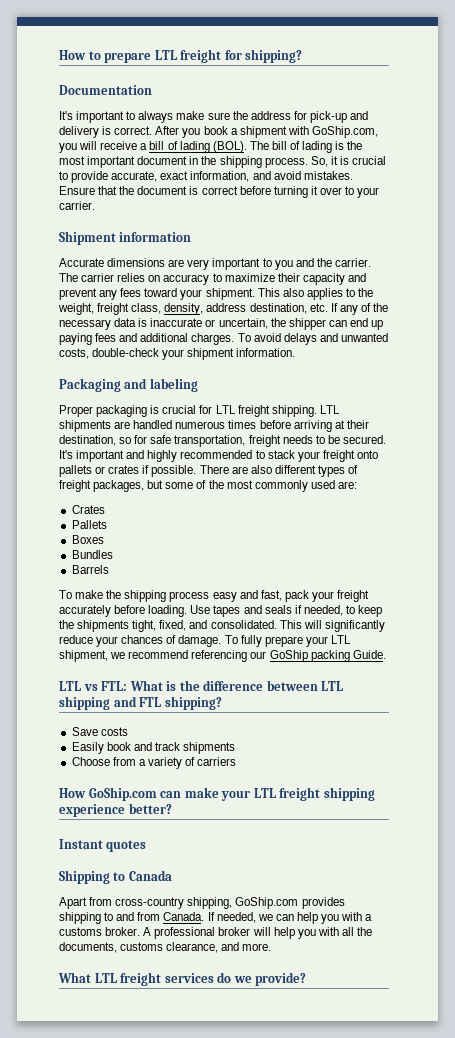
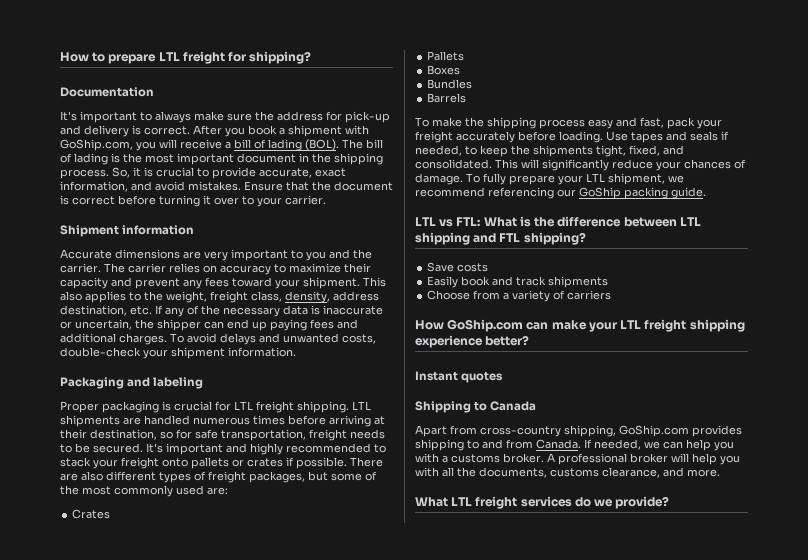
- To fully prepare your LTL shipment, we recommend referencing our GoShip packing Guide.
+ To fully prepare your LTL shipment, we recommend referencing our GoShip packing guide.

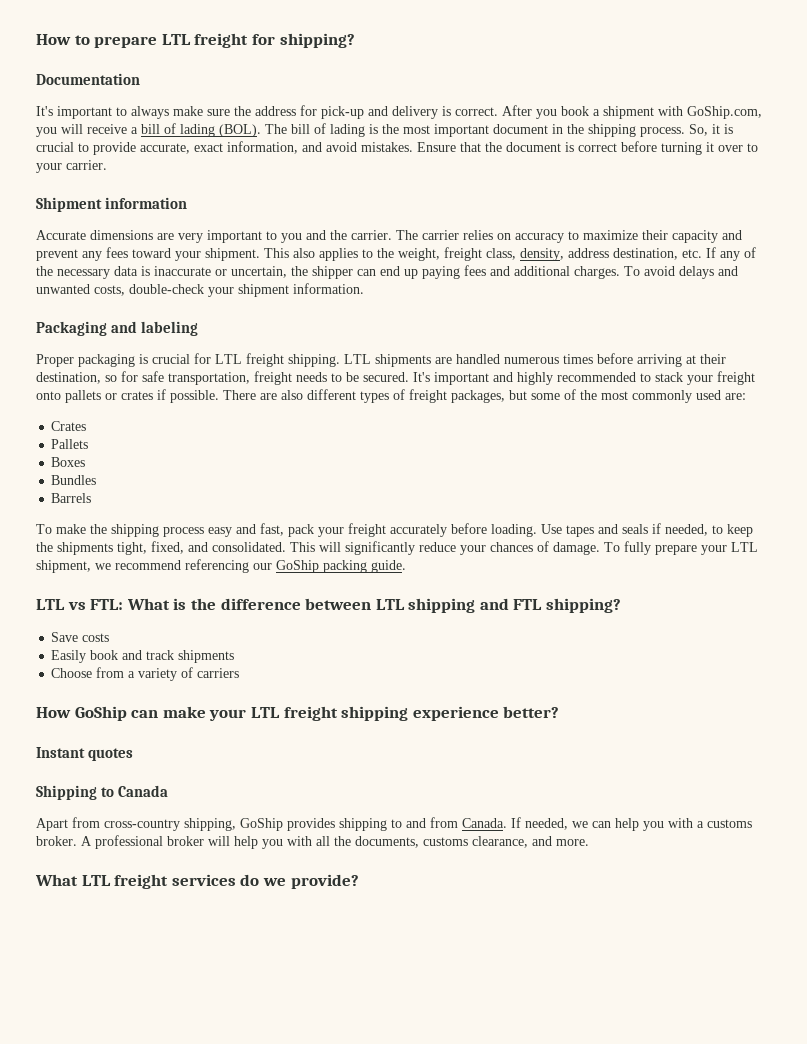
- How GoShip.com can make your LTL freight shipping experience better?
+ How GoShip can make your LTL freight shipping experience better?
- Apart from cross-country shipping, GoShip.com provides shipping to and from Canada.
+ Apart from cross-country shipping, GoShip provides shipping to and from Canada.

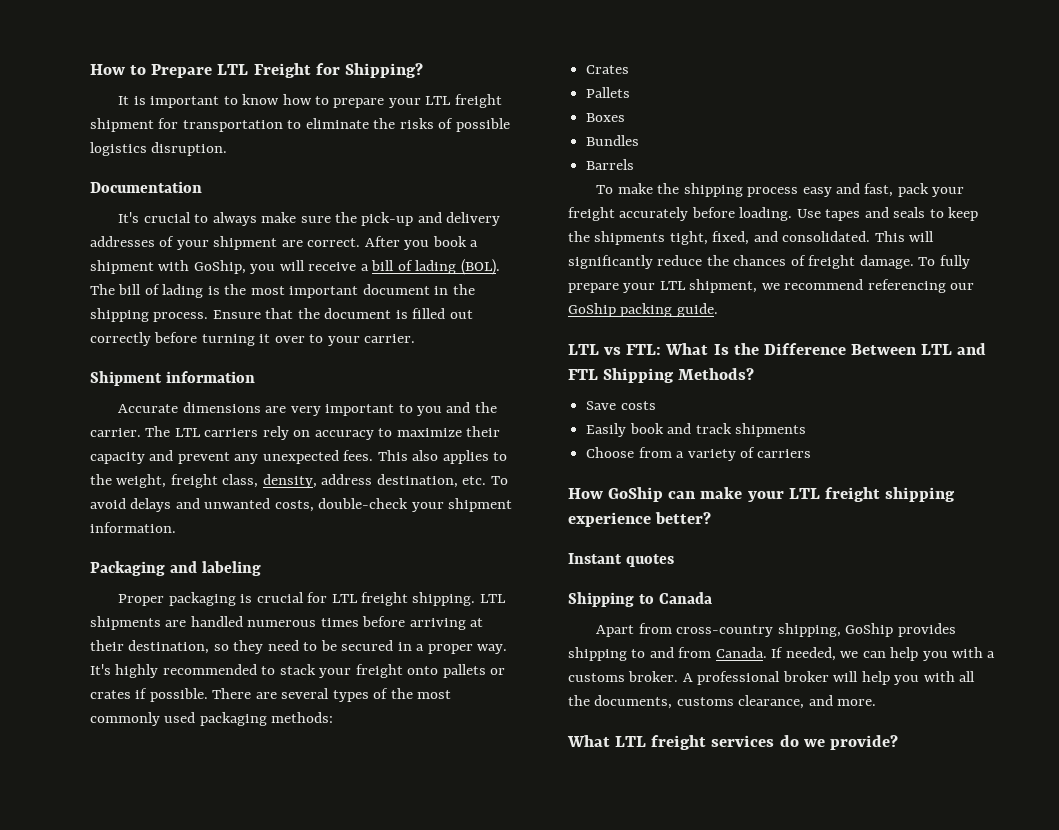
- How to prepare LTL freight for shipping?
+ How to Prepare LTL Freight for Shipping?
+ It is important to know how to prepare your LTL freight shipment for transportation to eliminate the risks of possible logistics disruption.
- It's important to always make sure the address for pick-up and delivery is correct.
+ It's crucial to always make sure the pick-up and delivery addresses of your shipment are correct.
- After you book a shipment with GoShip.com, you will receive a bill of lading (BOL).
+ After you book a shipment with GoShip, you will receive a bill of lading (BOL).
- So, it is crucial to provide accurate, exact information, and avoid mistakes.
- Ensure that the document is correct before turning it over to your carrier.
+ Ensure that the document is filled out correctly before turning it over to your carrier.
- The carrier relies on accuracy to maximize their capacity and prevent any fees toward your shipment.
+ The LTL carriers rely on accuracy to maximize their capacity and prevent any unexpected fees.
- This also applies to the weight, freight class, density, address destination, etc. If any of the necessary data is inaccurate or uncertain, the shipper can end up paying fees and additional charges. To avoid delays and unwanted costs, double-check your shipment information.
+ This also applies to the weight, freight class, density, address destination, etc. To avoid delays and unwanted costs, double-check your shipment information.
- LTL shipments are handled numerous times before arriving at their destination, so for safe transportation, freight needs to be secured. It's important and highly recommended to stack your freight onto pallets or crates if possible.
+ LTL shipments are handled numerous times before arriving at their destination, so they need to be secured in a proper way. It's highly recommended to stack your freight onto pallets or crates if possible.
- There are also different types of freight packages, but some of the most commonly used are:
+ There are several types of the most commonly used packaging methods:
- Use tapes and seals if needed, to keep the shipments tight, fixed, and consolidated.
+ Use tapes and seals to keep the shipments tight, fixed, and consolidated.
- This will significantly reduce your chances of damage.
+ This will significantly reduce the chances of freight damage.
- LTL vs FTL: What is the difference between LTL shipping and FTL shipping?
+ LTL vs FTL: What Is the Difference Between LTL and FTL Shipping Methods?

